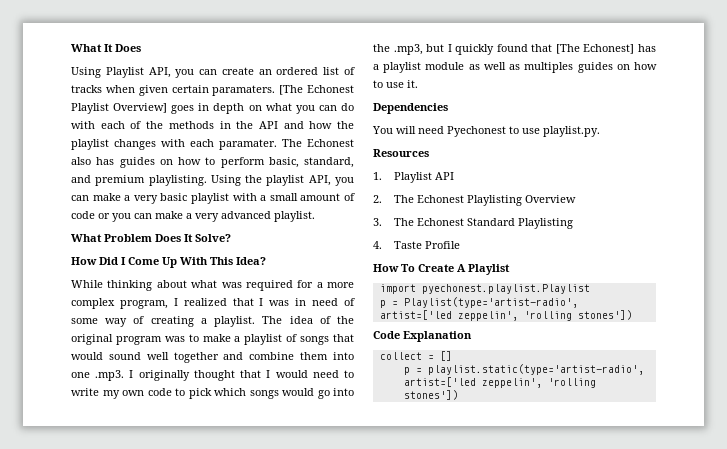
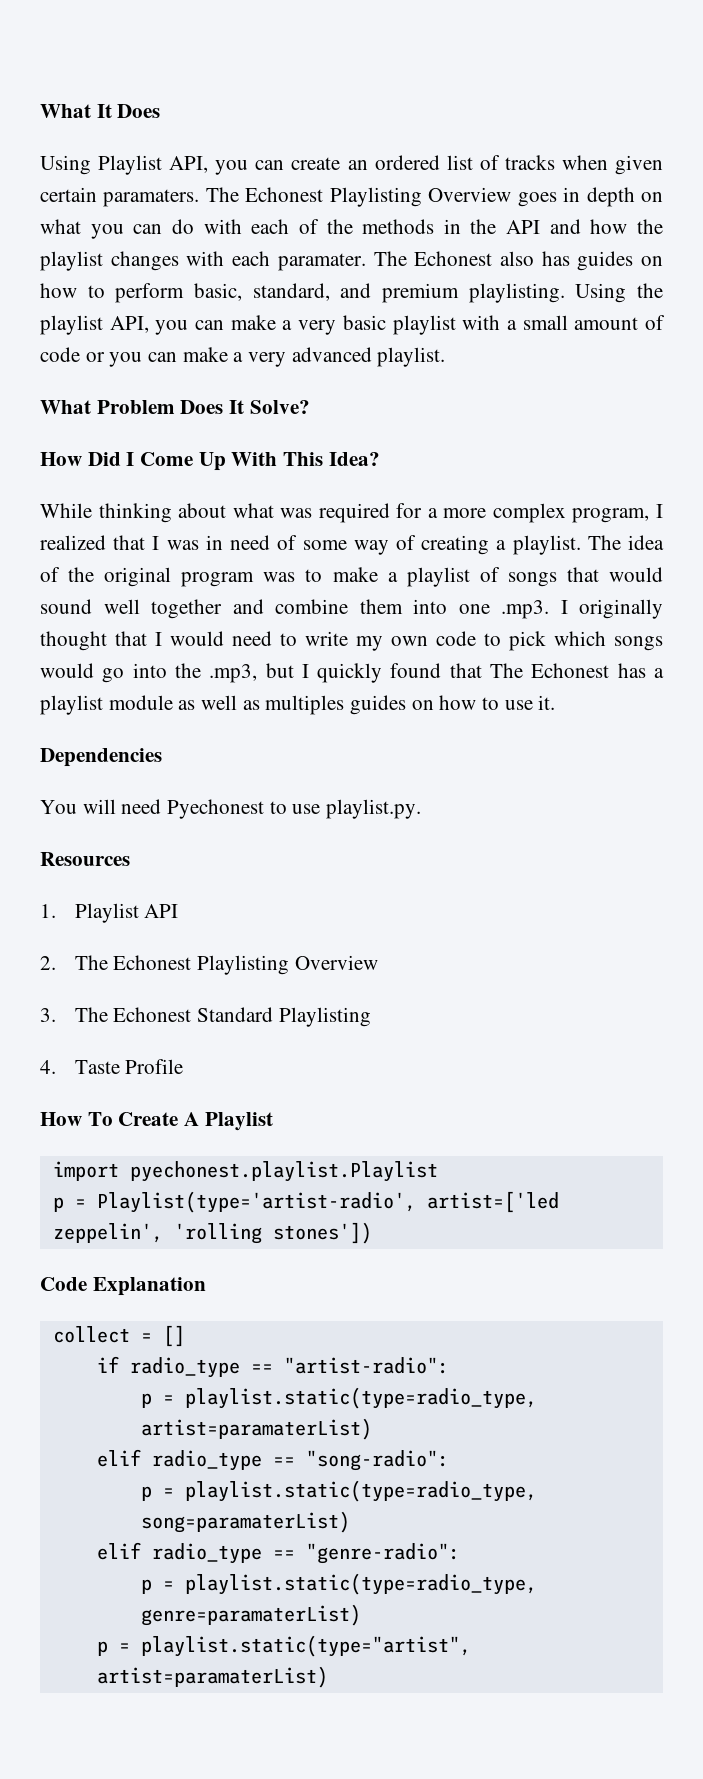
- [The Echonest Playlist Overview] goes in depth on what you can do with each of the methods in the API and how the playlist changes with each paramater.
+ The Echonest Playlisting Overview goes in depth on what you can do with each of the methods in the API and how the playlist changes with each paramater.
- The idea of the original program was to make a playlist of songs that would sound well together and combine them into one .mp3. I originally thought that I would need to write my own code to pick which songs would go into the .mp3, but I quickly found that [The Echonest] has a playlist module as well as multiples guides on how to use it.
+ The idea of the original program was to make a playlist of songs that would sound well together and combine them into one .mp3. I originally thought that I would need to write my own code to pick which songs would go into the .mp3, but I quickly found that The Echonest has a playlist module as well as multiples guides on how to use it.
- p = playlist.static(type='artist-radio', artist=['led zeppelin', 'rolling stones'])
+ if radio_type == "artist-radio":
+ p = playlist.static(type=radio_type, artist=paramaterList)
+ elif radio_type == "song-radio":
+ p = playlist.static(type=radio_type, song=paramaterList)
+ elif radio_type == "genre-radio":
+ p = playlist.static(type=radio_type, genre=paramaterList)
+ p = playlist.static(type="artist", artist=paramaterList)

